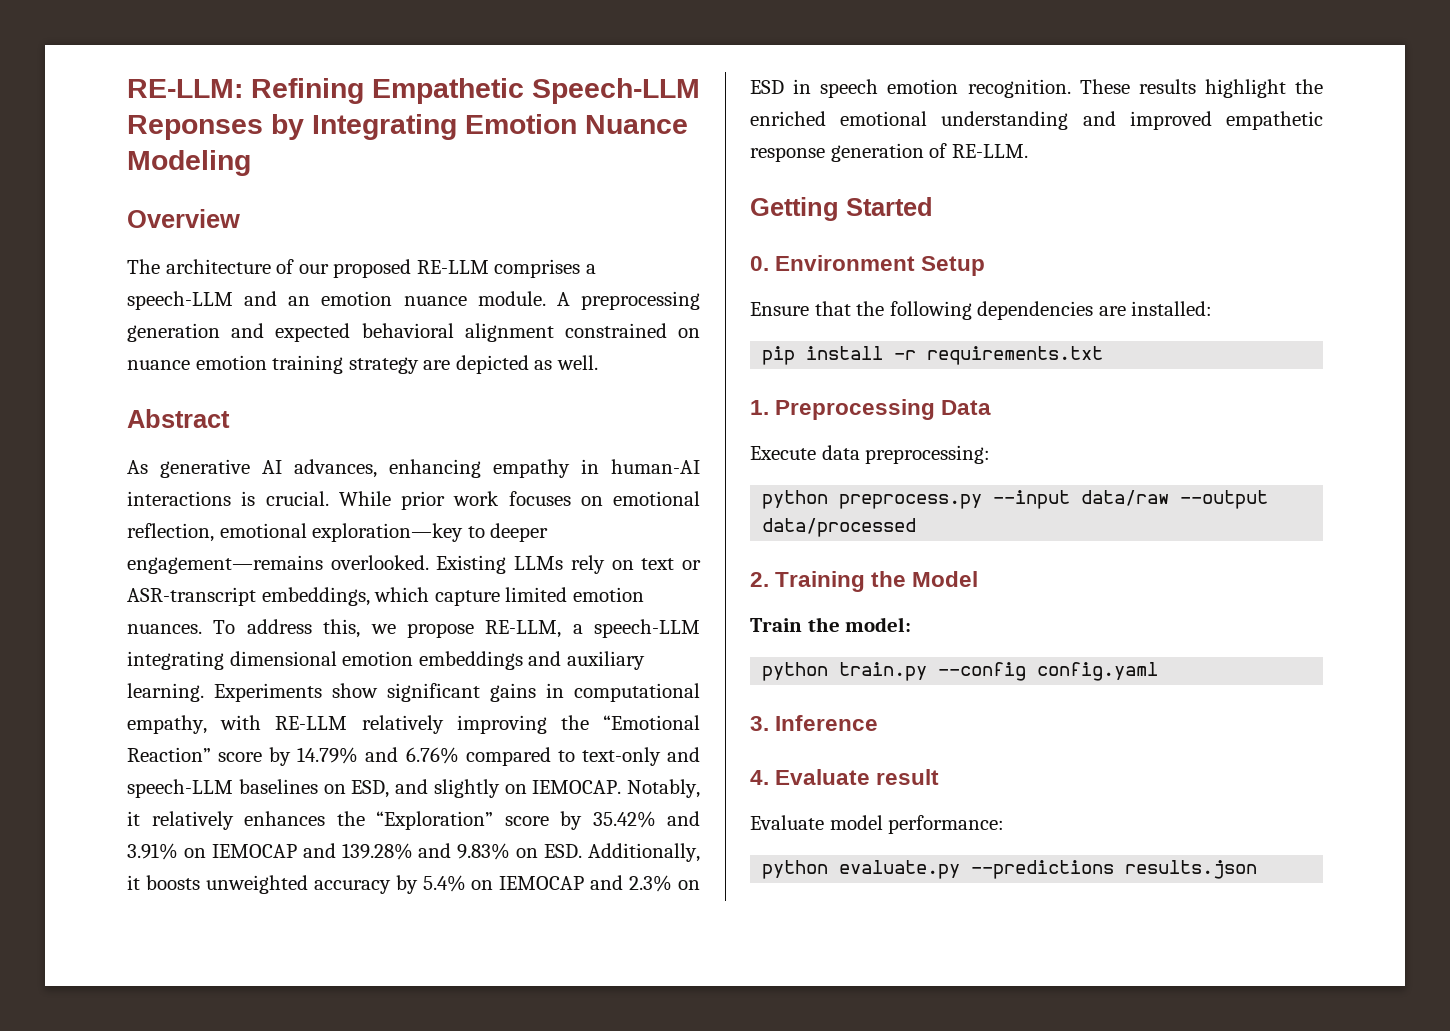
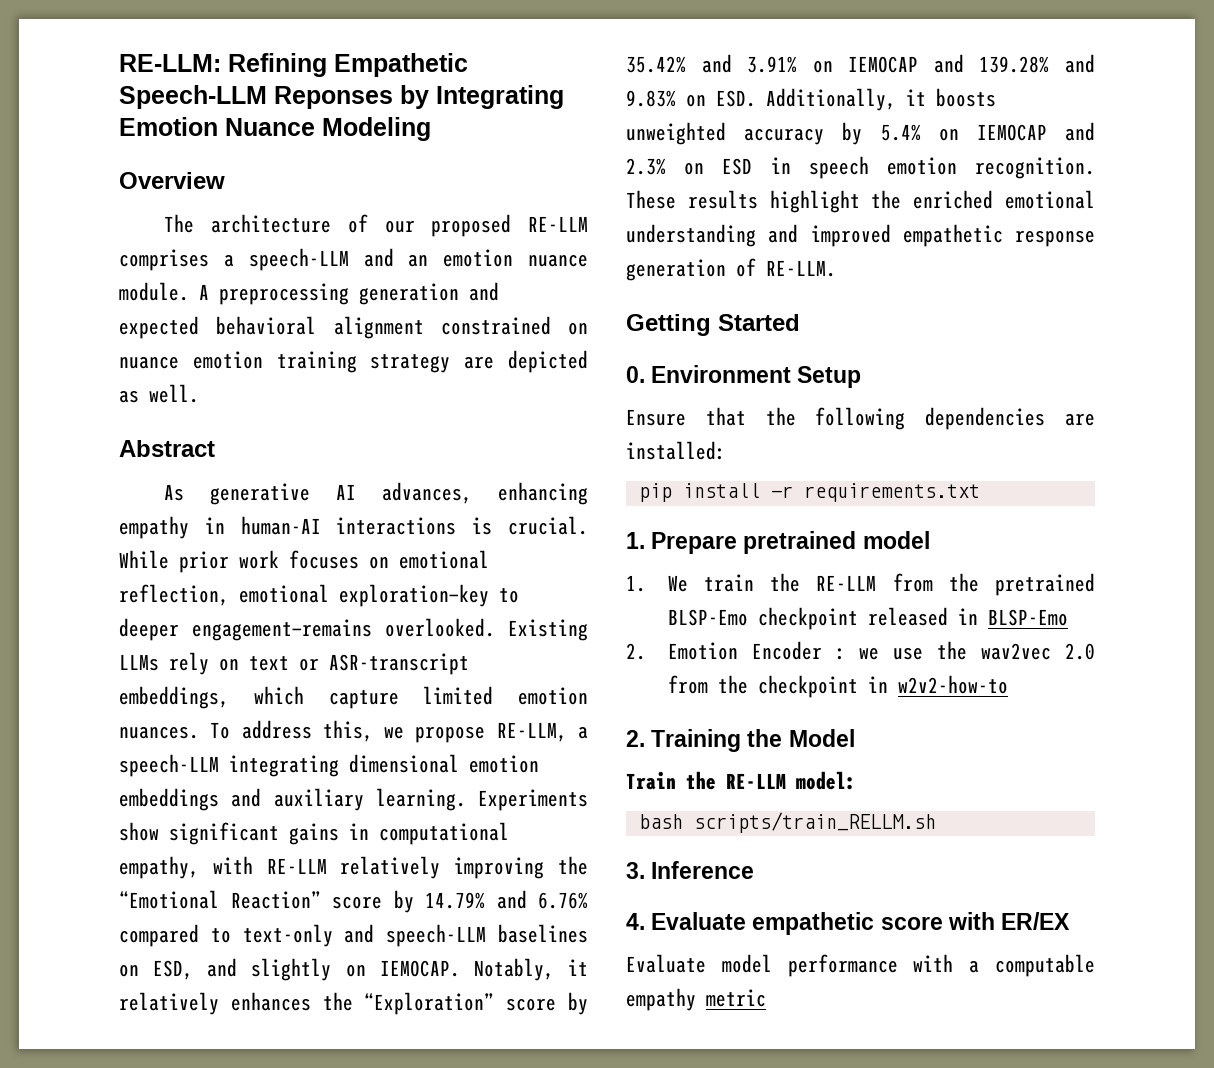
- 1. Preprocessing Data
- Execute data preprocessing:
- python preprocess.py --input data/raw --output data/processed
+ 1. Prepare pretrained model
+ 1. We train the RE-LLM from the pretrained BLSP-Emo checkpoint released in BLSP-Emo
+ 2. Emotion Encoder : we use the wav2vec 2.0 from the checkpoint in w2v2-how-to
- Train the model:
+ Train the RE-LLM model:
- python train.py --config config.yaml
+ bash scripts/train_RELLM.sh
- 4. Evaluate result
- Evaluate model performance:
- python evaluate.py --predictions results.json
+ 4. Evaluate empathetic score with ER/EX
+ Evaluate model performance with a computable empathy metric

